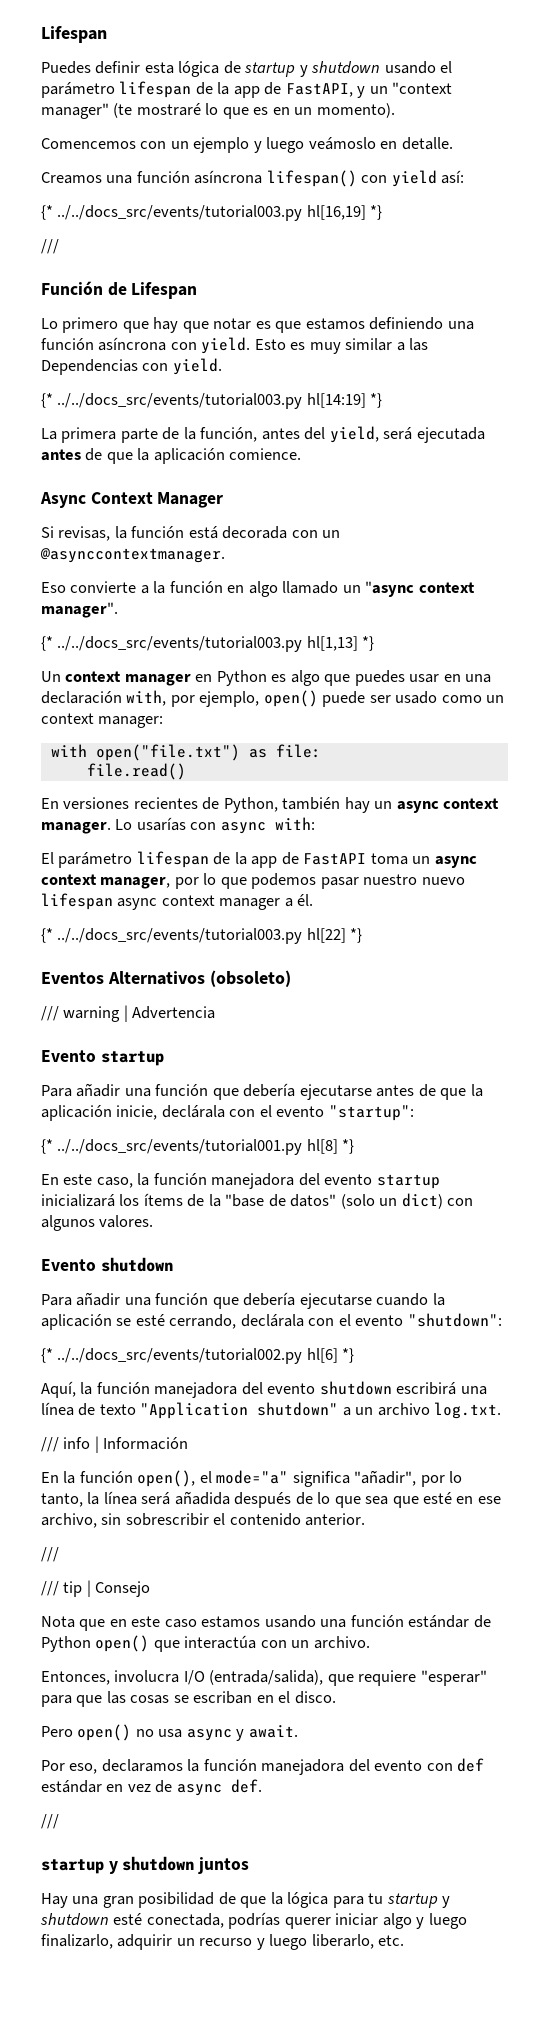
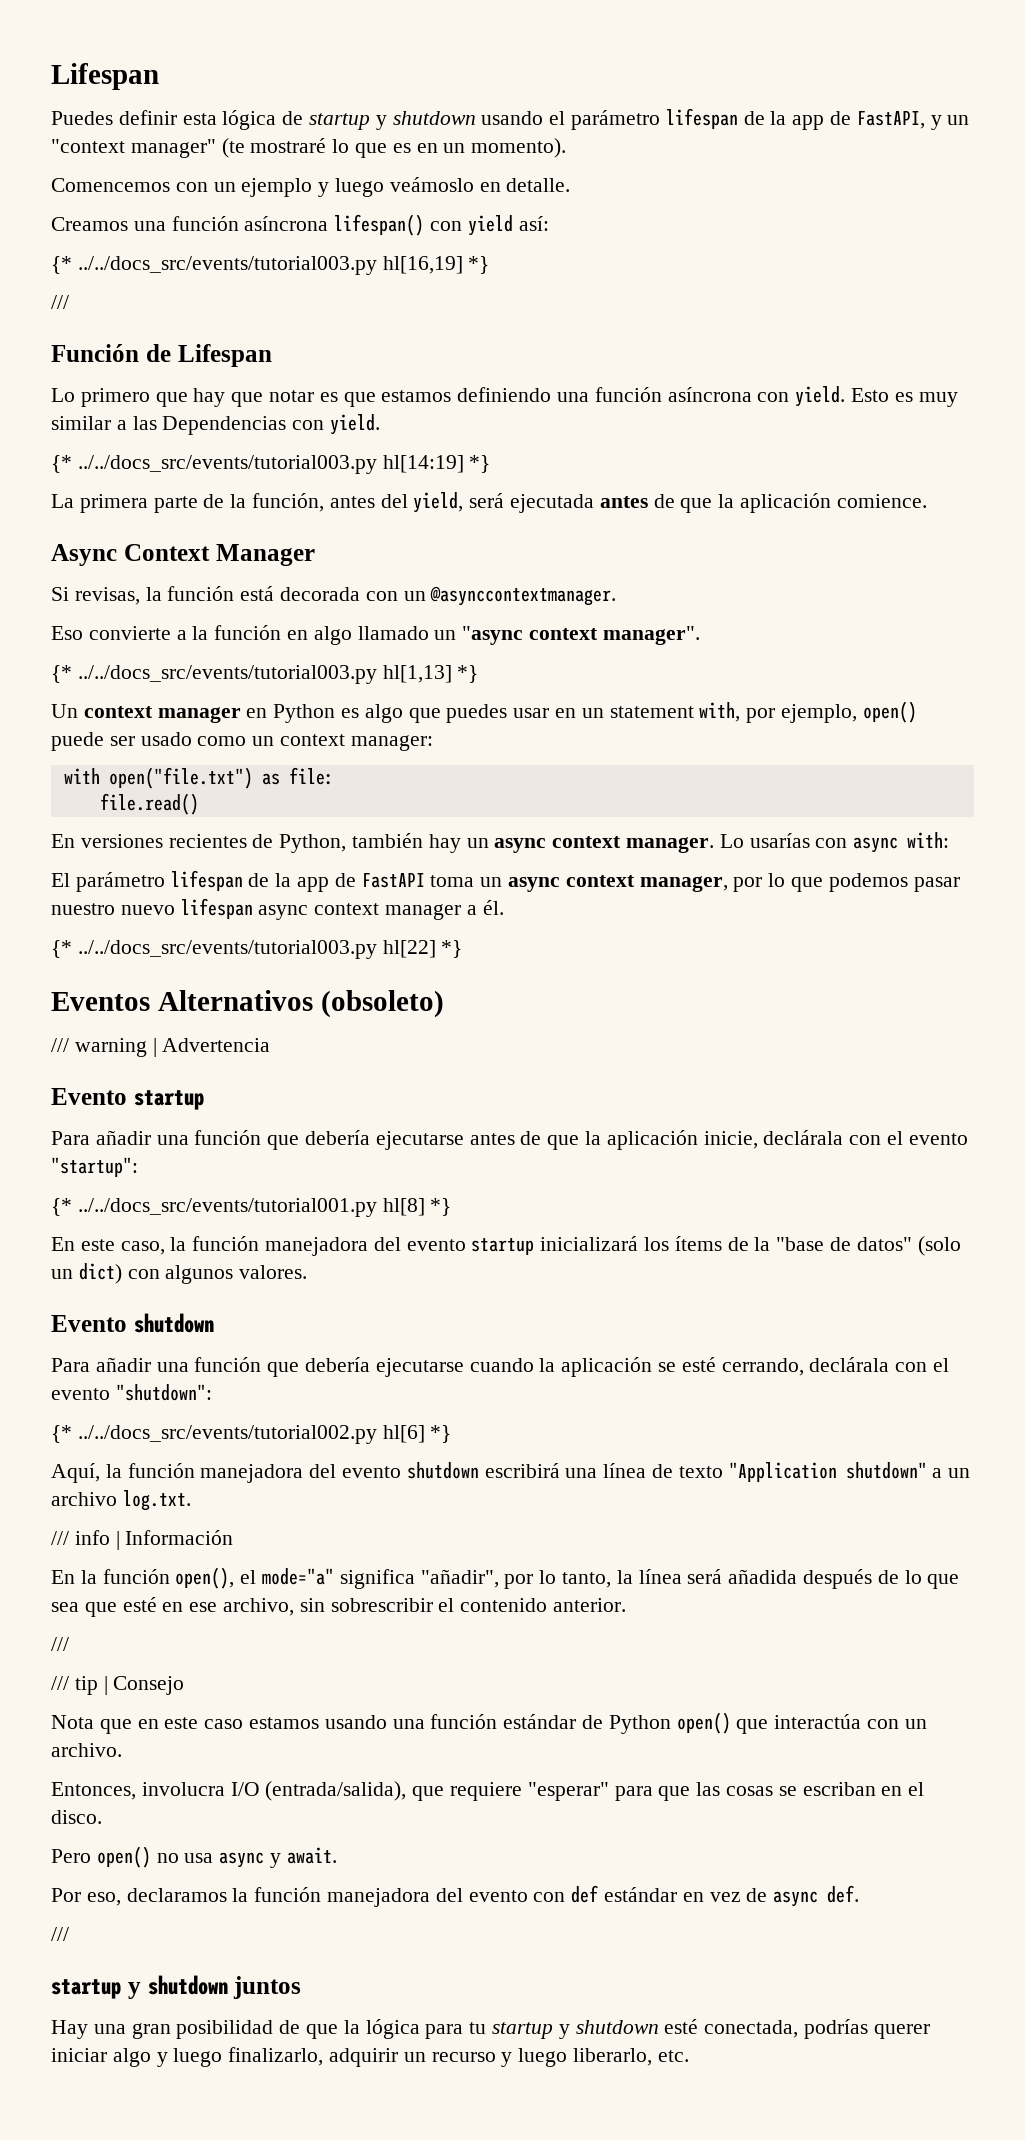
- Un context manager en Python es algo que puedes usar en una declaración with, por ejemplo, open() puede ser usado como un context manager:
+ Un context manager en Python es algo que puedes usar en un statement with, por ejemplo, open() puede ser usado como un context manager:

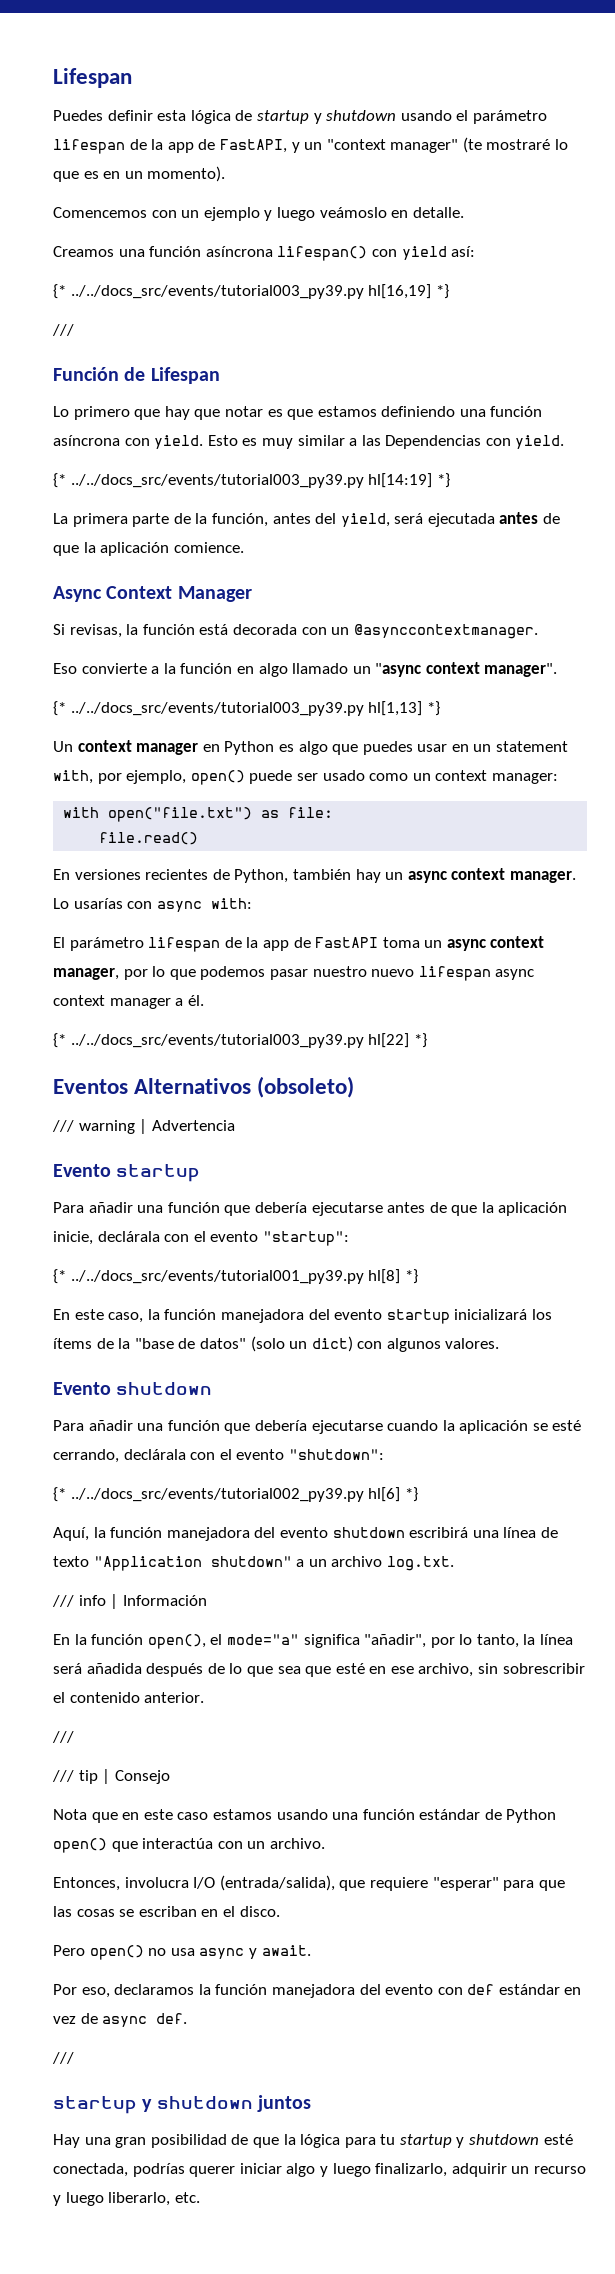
- {* ../../docs_src/events/tutorial003.py hl[16,19] *}
+ {* ../../docs_src/events/tutorial003_py39.py hl[16,19] *}
- {* ../../docs_src/events/tutorial003.py hl[14:19] *}
+ {* ../../docs_src/events/tutorial003_py39.py hl[14:19] *}
- {* ../../docs_src/events/tutorial003.py hl[1,13] *}
+ {* ../../docs_src/events/tutorial003_py39.py hl[1,13] *}
- {* ../../docs_src/events/tutorial003.py hl[22] *}
+ {* ../../docs_src/events/tutorial003_py39.py hl[22] *}
- {* ../../docs_src/events/tutorial001.py hl[8] *}
+ {* ../../docs_src/events/tutorial001_py39.py hl[8] *}
- {* ../../docs_src/events/tutorial002.py hl[6] *}
+ {* ../../docs_src/events/tutorial002_py39.py hl[6] *}

